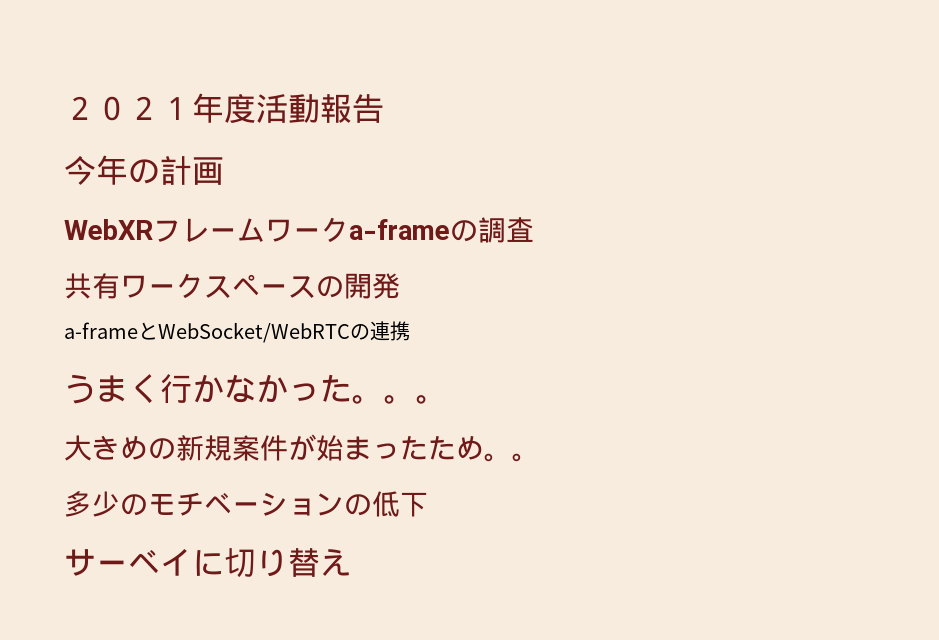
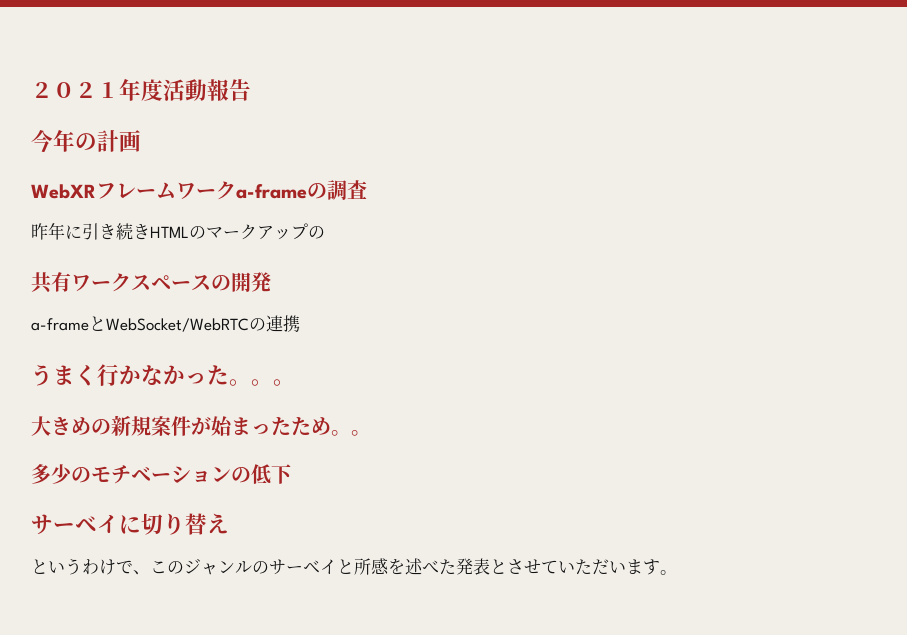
+ 昨年に引き続きHTMLのマークアップの
+ というわけで、このジャンルのサーベイと所感を述べた発表とさせていただいます。

